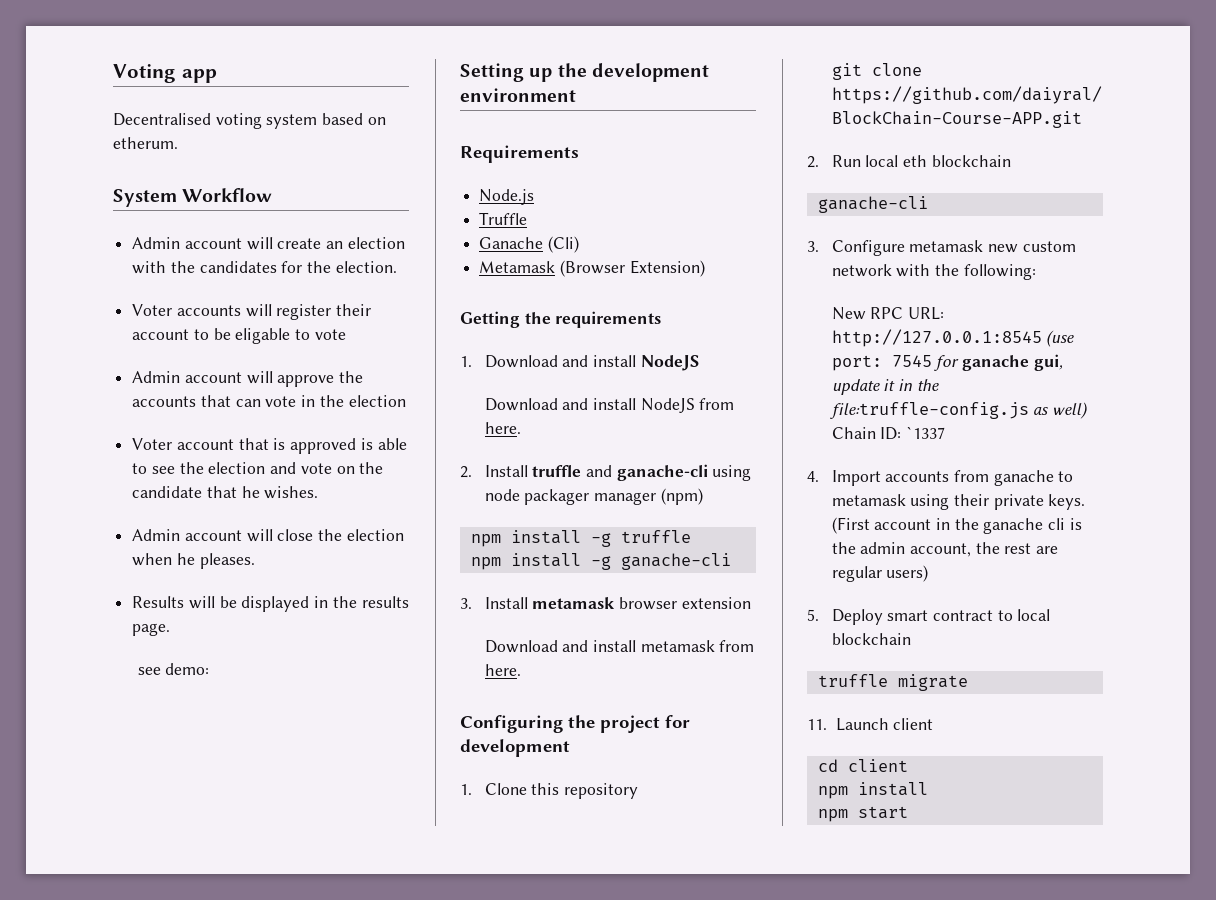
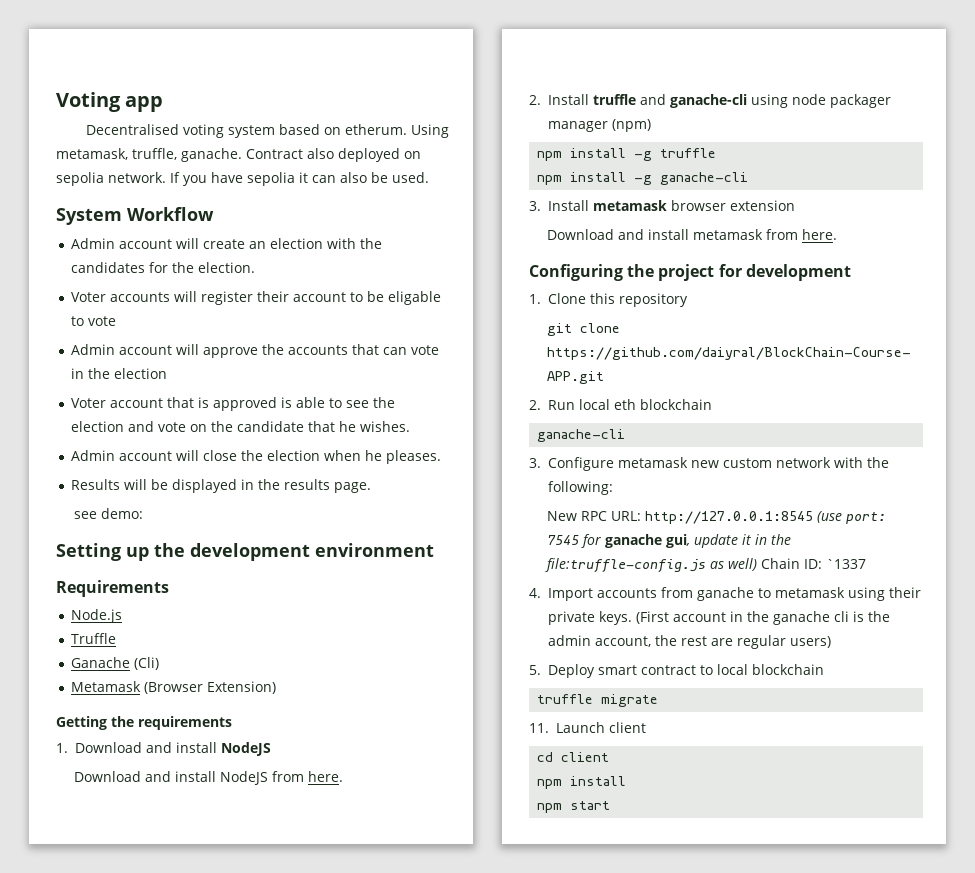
+ Using metamask, truffle, ganache. Contract also deployed on sepolia network. If you have sepolia it can also be used.

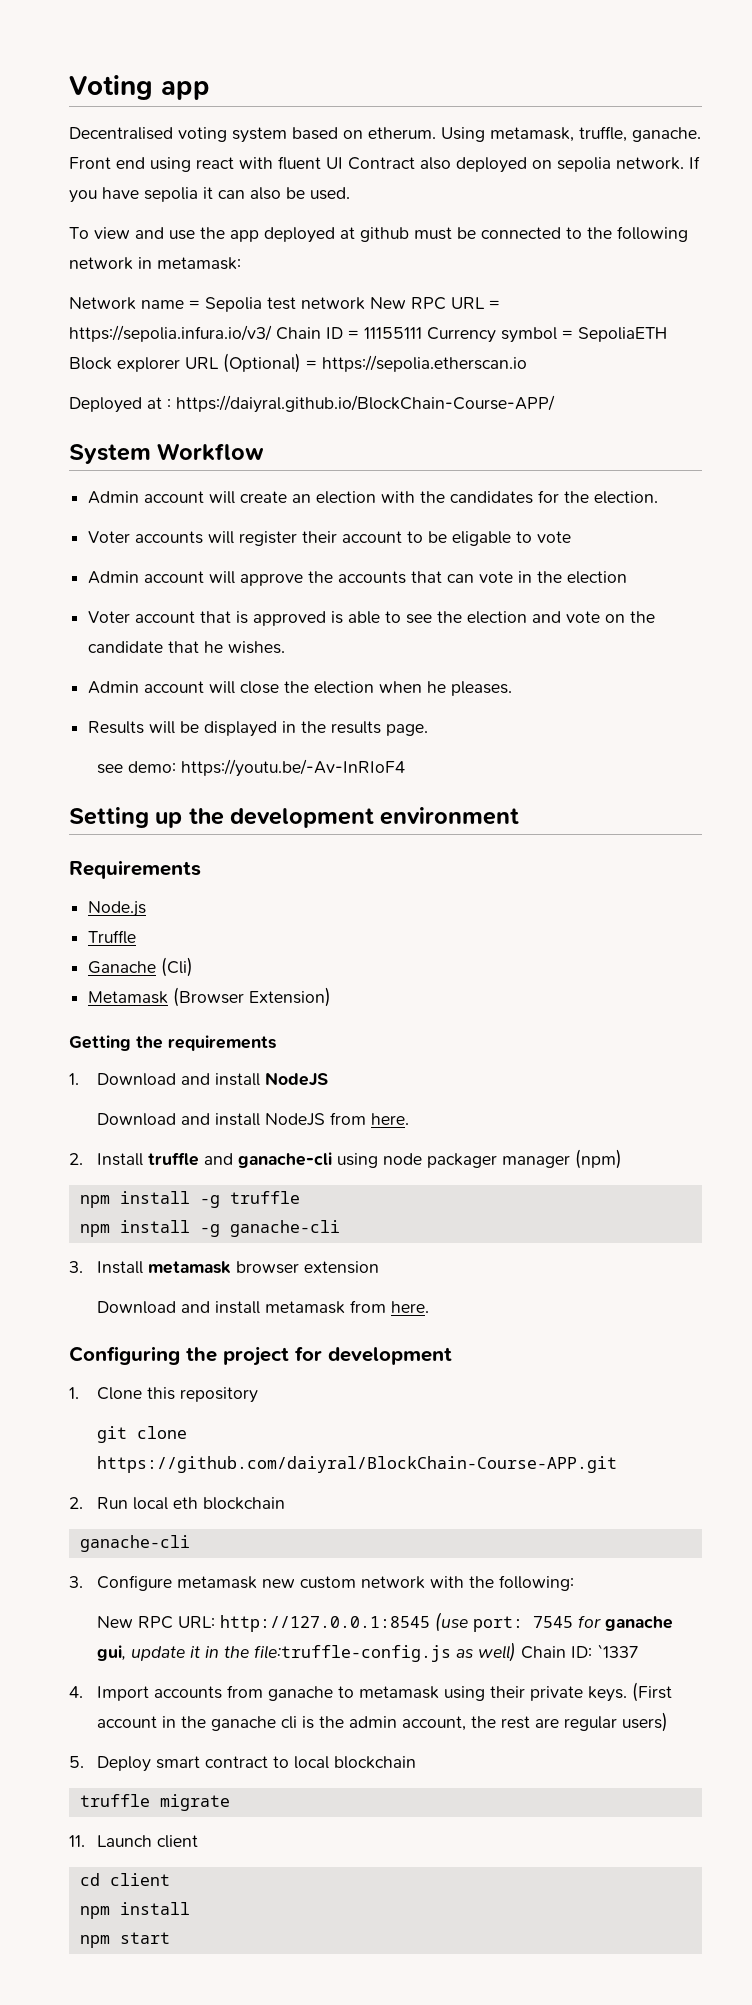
- Contract also deployed on sepolia network.
+ Front end using react with fluent UI Contract also deployed on sepolia network.
+ To view and use the app deployed at github must be connected to the following network in metamask:
+ Network name = Sepolia test network New RPC URL = https://sepolia.infura.io/v3/ Chain ID = 11155111 Currency symbol = SepoliaETH Block explorer URL (Optional) = https://sepolia.etherscan.io
+ Deployed at : https://daiyral.github.io/BlockChain-Course-APP/
- see demo:
+ see demo: https://youtu.be/-Av-InRIoF4

